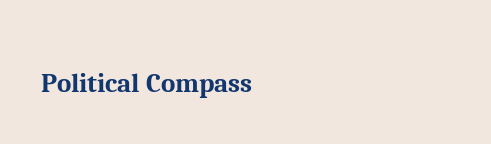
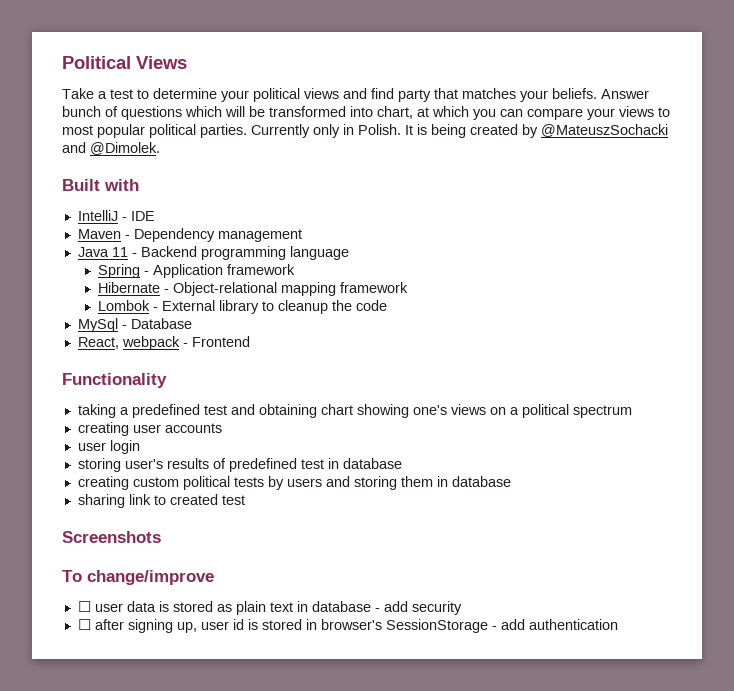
- Political Compass
+ Political Views
+ Take a test to determine your political views and find party that matches your beliefs. Answer bunch of questions which will be transformed into chart, at which you can compare your views to most popular political parties. Currently only in Polish. It is being created by @MateuszSochacki and @Dimolek.
+ Built with
+ IntelliJ - IDE
+ Maven - Dependency management
+ Java 11 - Backend programming language
+ Spring - Application framework
+ Hibernate - Object-relational mapping framework
+ Lombok - External library to cleanup the code
+ MySql - Database
+ React, webpack - Frontend
+ Functionality
+ taking a predefined test and obtaining chart showing one's views on a political spectrum
+ creating user accounts
+ user login
+ storing user's results of predefined test in database
+ creating custom political tests by users and storing them in database
+ sharing link to created test
+ Screenshots
+ To change/improve
+ ☐ user data is stored as plain text in database - add security
+ ☐ after signing up, user id is stored in browser's SessionStorage - add authentication

